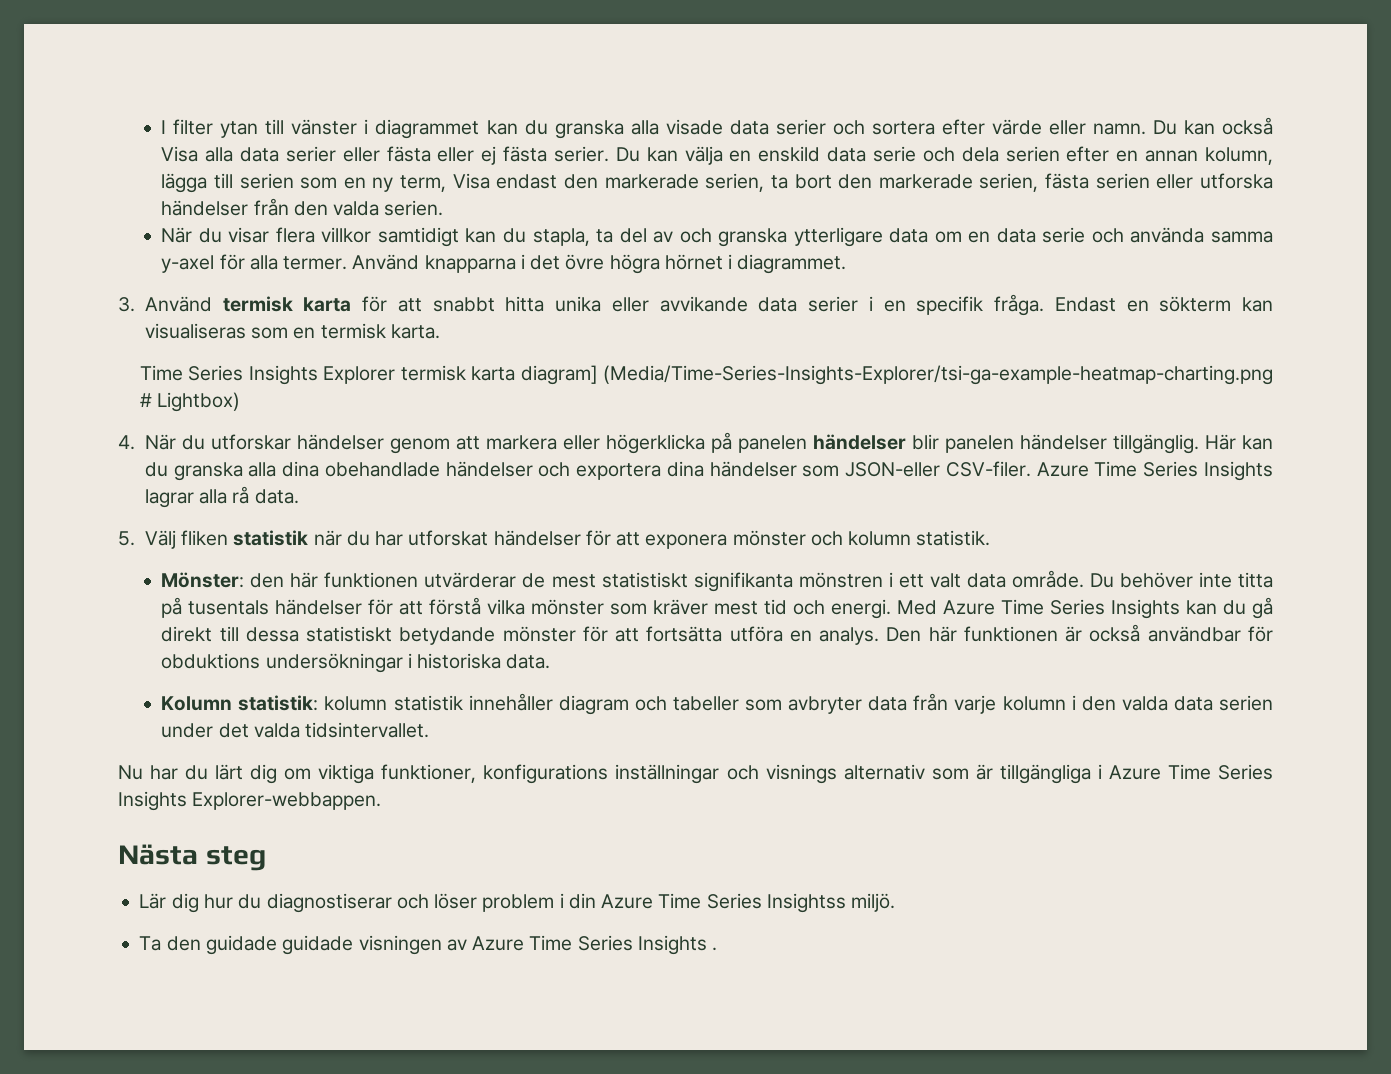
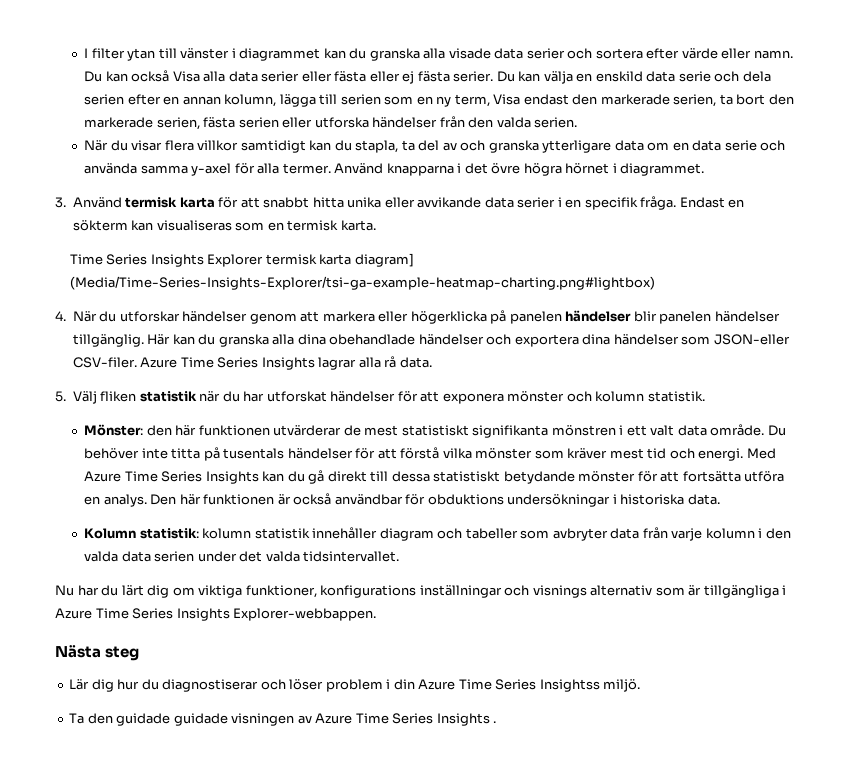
- Time Series Insights Explorer termisk karta diagram] (Media/Time-Series-Insights-Explorer/tsi-ga-example-heatmap-charting.png # Lightbox)
+ Time Series Insights Explorer termisk karta diagram] (Media/Time-Series-Insights-Explorer/tsi-ga-example-heatmap-charting.png#lightbox)

